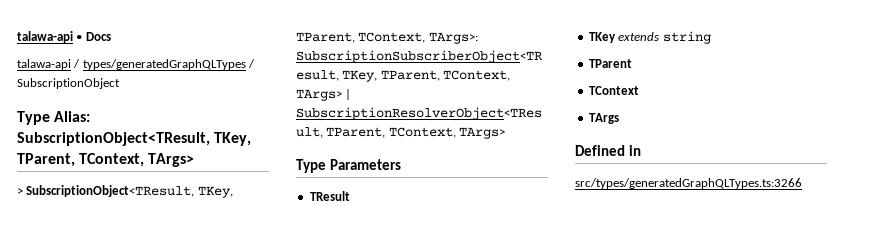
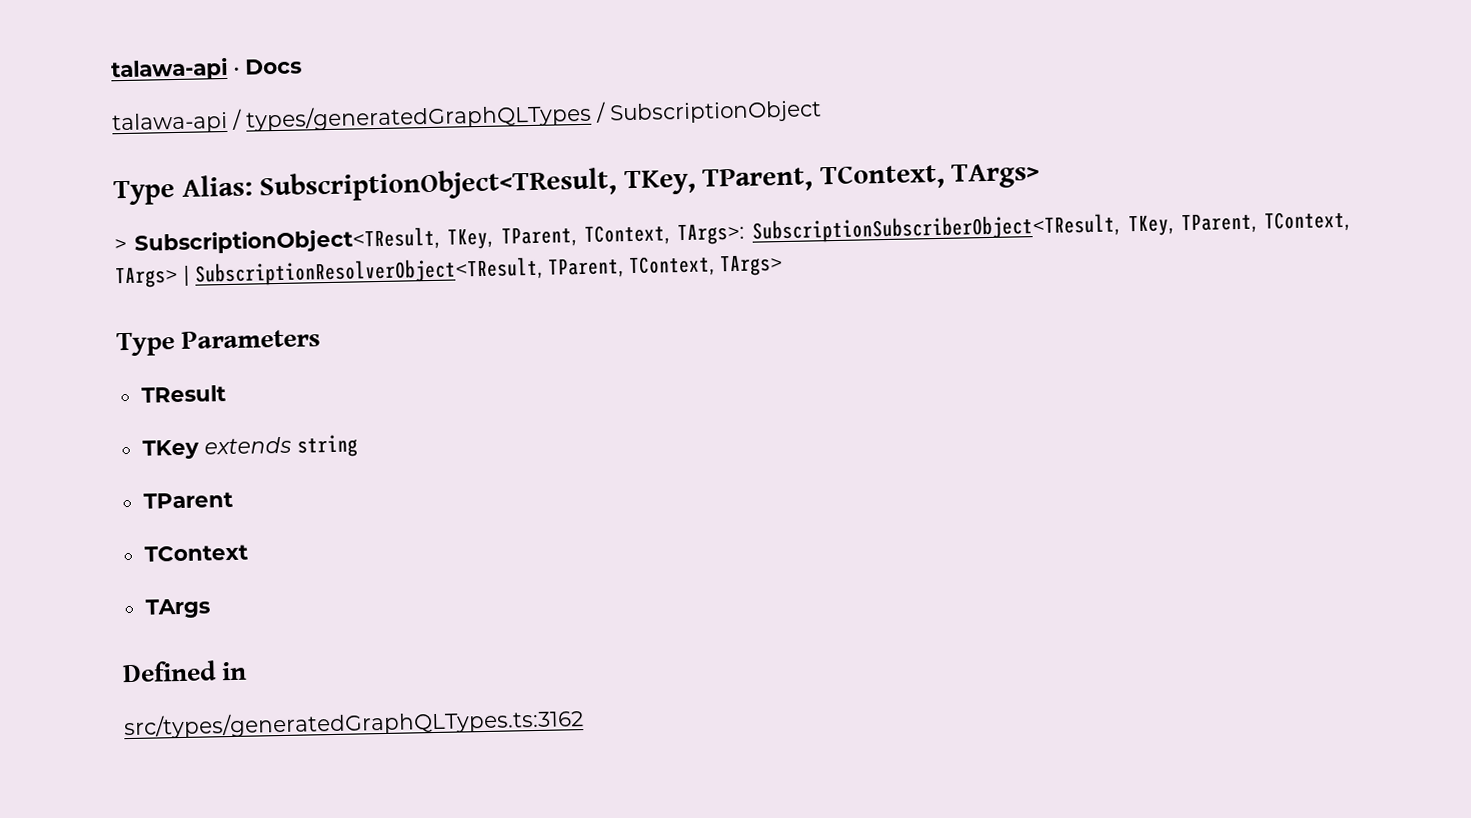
- src/types/generatedGraphQLTypes.ts:3266
+ src/types/generatedGraphQLTypes.ts:3162

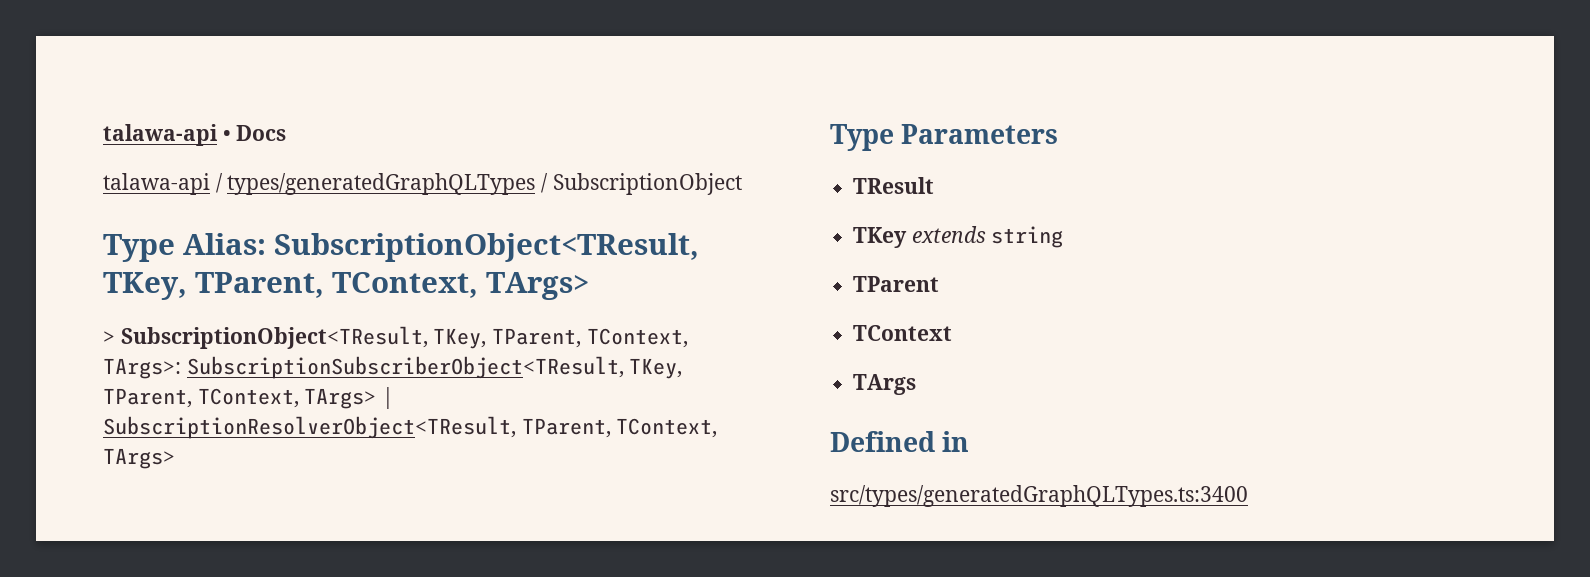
- src/types/generatedGraphQLTypes.ts:3162
+ src/types/generatedGraphQLTypes.ts:3400

